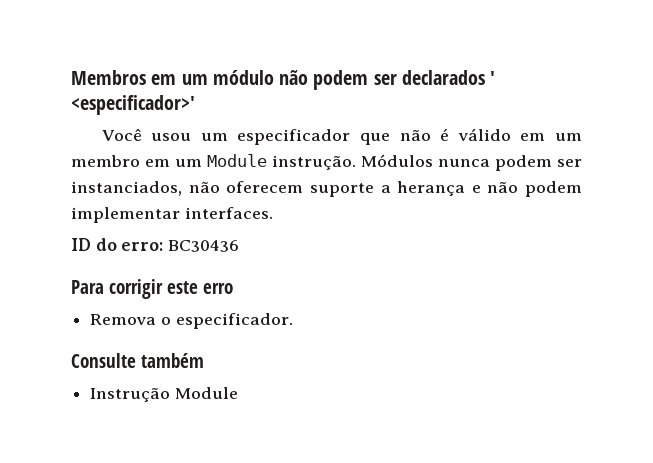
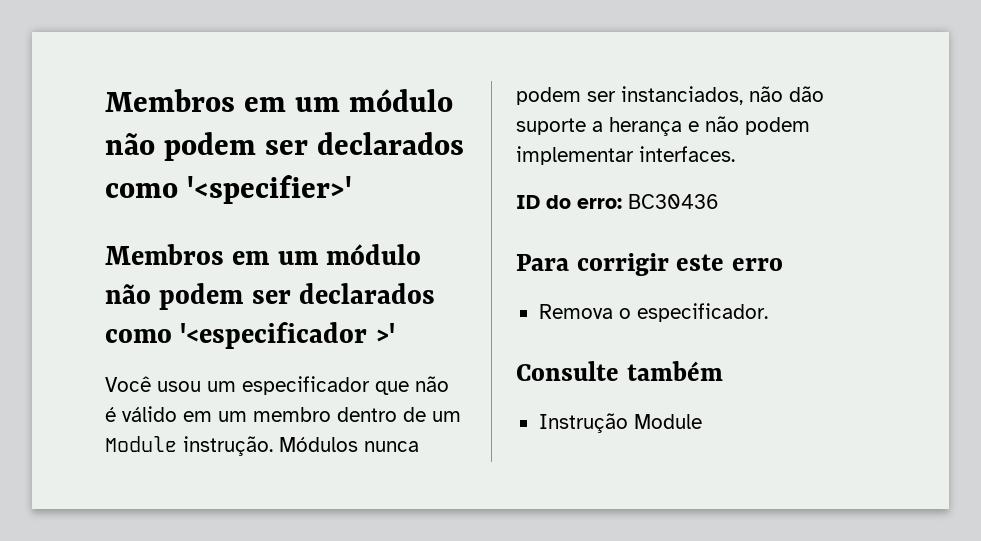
- Membros em um módulo não podem ser declarados ' <especificador>'
+ Membros em um módulo não podem ser declarados como '<specifier>'
+ Membros em um módulo não podem ser declarados como '<especificador >'
- Você usou um especificador que não é válido em um membro em um Module instrução.
+ Você usou um especificador que não é válido em um membro dentro de um Module instrução.
- Módulos nunca podem ser instanciados, não oferecem suporte a herança e não podem implementar interfaces.
+ Módulos nunca podem ser instanciados, não dão suporte a herança e não podem implementar interfaces.

